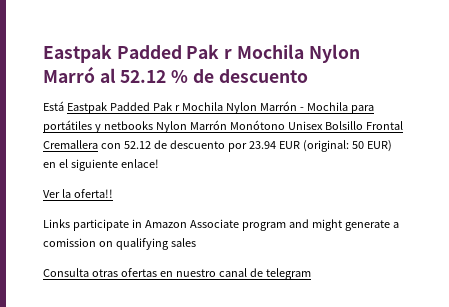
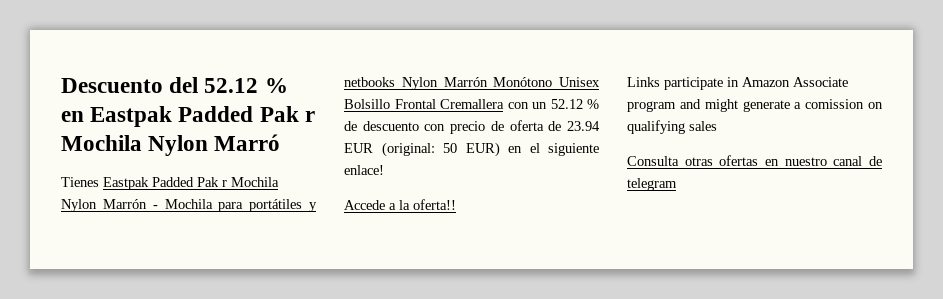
- Eastpak Padded Pak r Mochila Nylon Marró al 52.12 % de descuento
- Está Eastpak Padded Pak r Mochila Nylon Marrón - Mochila para portátiles y netbooks Nylon Marrón Monótono Unisex Bolsillo Frontal Cremallera con 52.12 de descuento por 23.94 EUR (original: 50 EUR) en el siguiente enlace!
+ Descuento del 52.12 % en Eastpak Padded Pak r Mochila Nylon Marró
+ Tienes Eastpak Padded Pak r Mochila Nylon Marrón - Mochila para portátiles y netbooks Nylon Marrón Monótono Unisex Bolsillo Frontal Cremallera con un 52.12 % de descuento con precio de oferta de 23.94 EUR (original: 50 EUR) en el siguiente enlace!
- Ver la oferta!!
+ Accede a la oferta!!

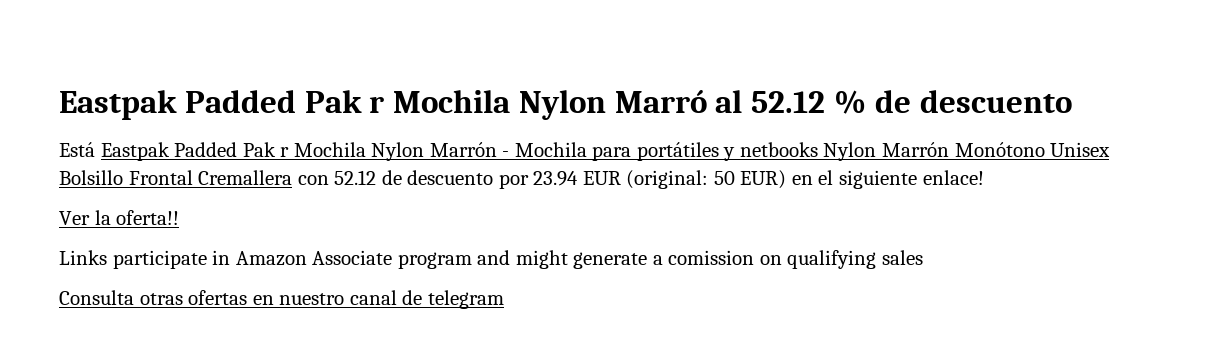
- Descuento del 52.12 % en Eastpak Padded Pak r Mochila Nylon Marró
- Tienes Eastpak Padded Pak r Mochila Nylon Marrón - Mochila para portátiles y netbooks Nylon Marrón Monótono Unisex Bolsillo Frontal Cremallera con un 52.12 % de descuento con precio de oferta de 23.94 EUR (original: 50 EUR) en el siguiente enlace!
+ Eastpak Padded Pak r Mochila Nylon Marró al 52.12 % de descuento
+ Está Eastpak Padded Pak r Mochila Nylon Marrón - Mochila para portátiles y netbooks Nylon Marrón Monótono Unisex Bolsillo Frontal Cremallera con 52.12 de descuento por 23.94 EUR (original: 50 EUR) en el siguiente enlace!
- Accede a la oferta!!
+ Ver la oferta!!

